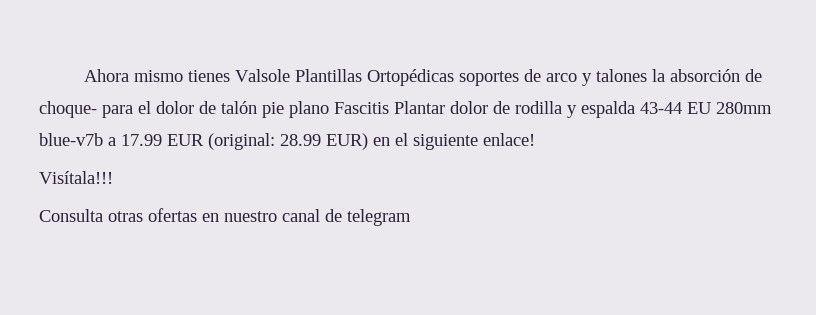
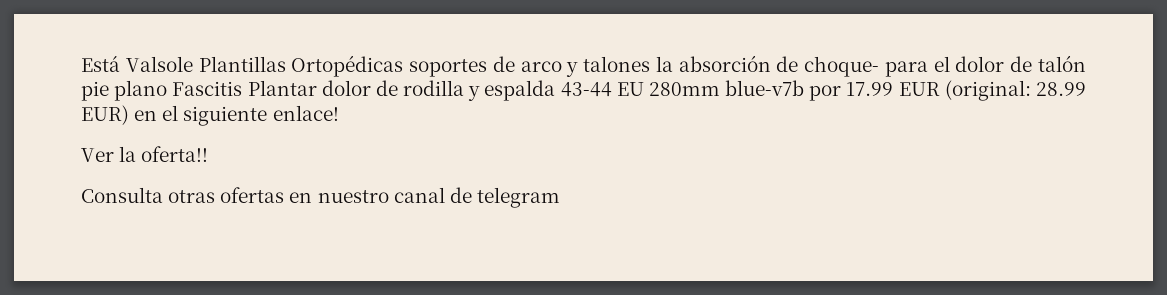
- Ahora mismo tienes Valsole Plantillas Ortopédicas soportes de arco y talones la absorción de choque- para el dolor de talón pie plano Fascitis Plantar dolor de rodilla y espalda 43-44 EU 280mm blue-v7b a 17.99 EUR (original: 28.99 EUR) en el siguiente enlace!
+ Está Valsole Plantillas Ortopédicas soportes de arco y talones la absorción de choque- para el dolor de talón pie plano Fascitis Plantar dolor de rodilla y espalda 43-44 EU 280mm blue-v7b por 17.99 EUR (original: 28.99 EUR) en el siguiente enlace!
- Visítala!!!
+ Ver la oferta!!

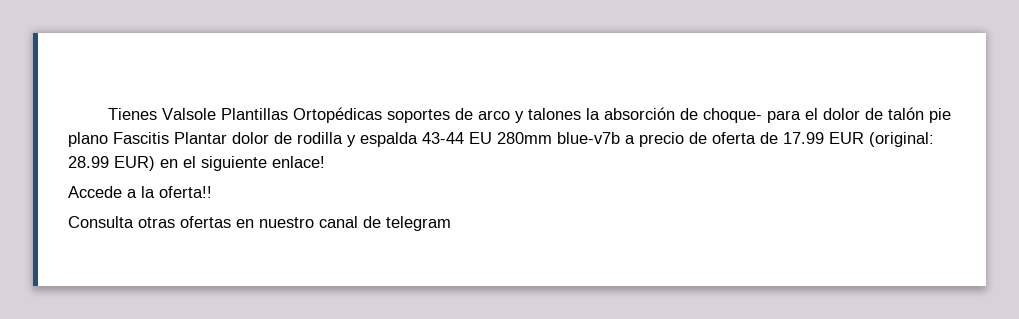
- Está Valsole Plantillas Ortopédicas soportes de arco y talones la absorción de choque- para el dolor de talón pie plano Fascitis Plantar dolor de rodilla y espalda 43-44 EU 280mm blue-v7b por 17.99 EUR (original: 28.99 EUR) en el siguiente enlace!
+ Tienes Valsole Plantillas Ortopédicas soportes de arco y talones la absorción de choque- para el dolor de talón pie plano Fascitis Plantar dolor de rodilla y espalda 43-44 EU 280mm blue-v7b a precio de oferta de 17.99 EUR (original: 28.99 EUR) en el siguiente enlace!
- Ver la oferta!!
+ Accede a la oferta!!

